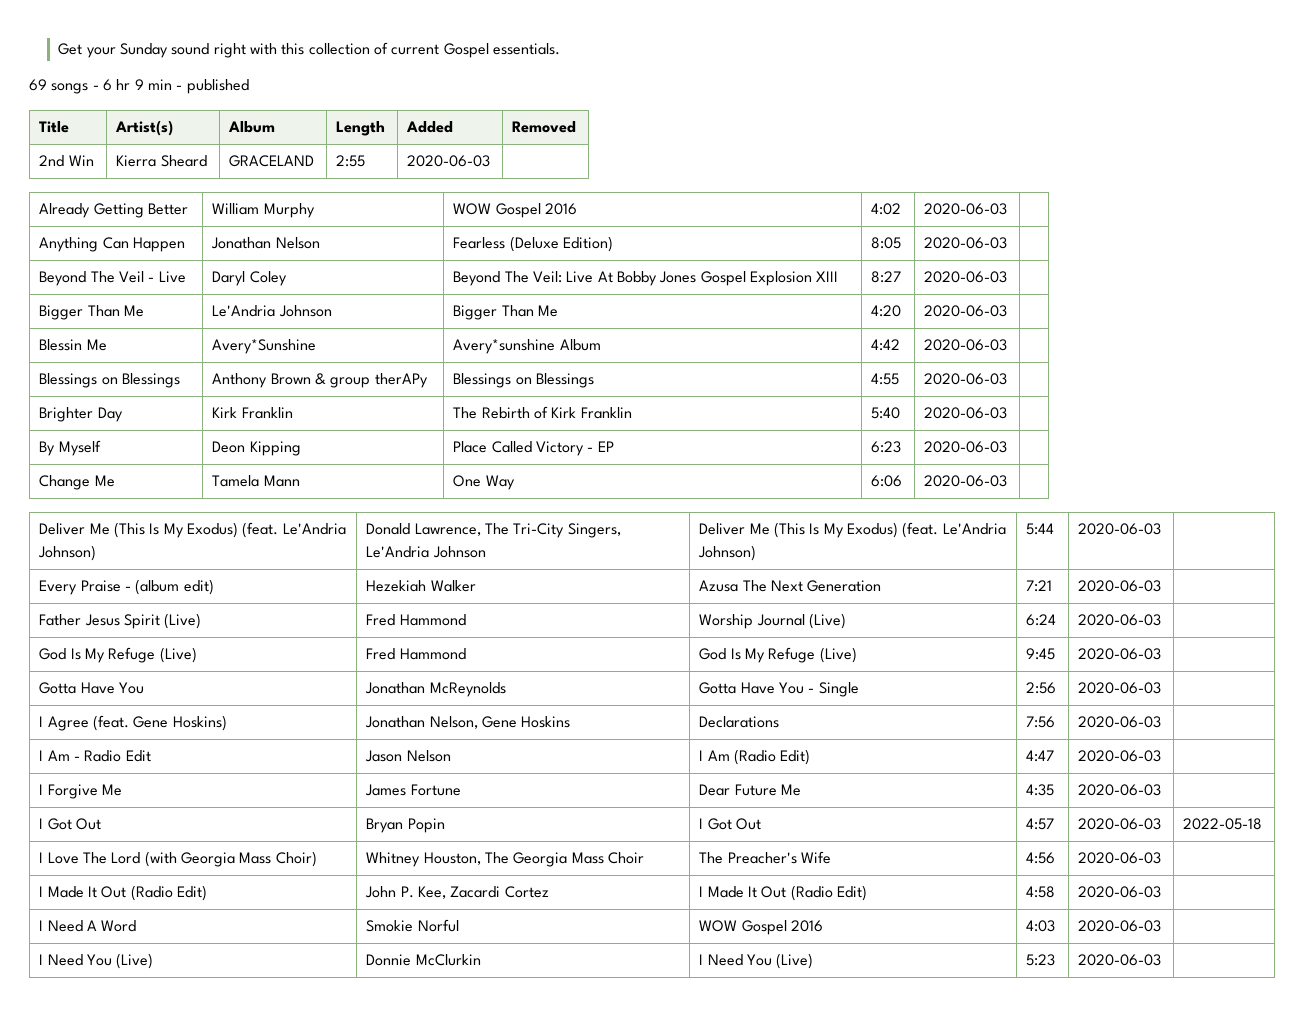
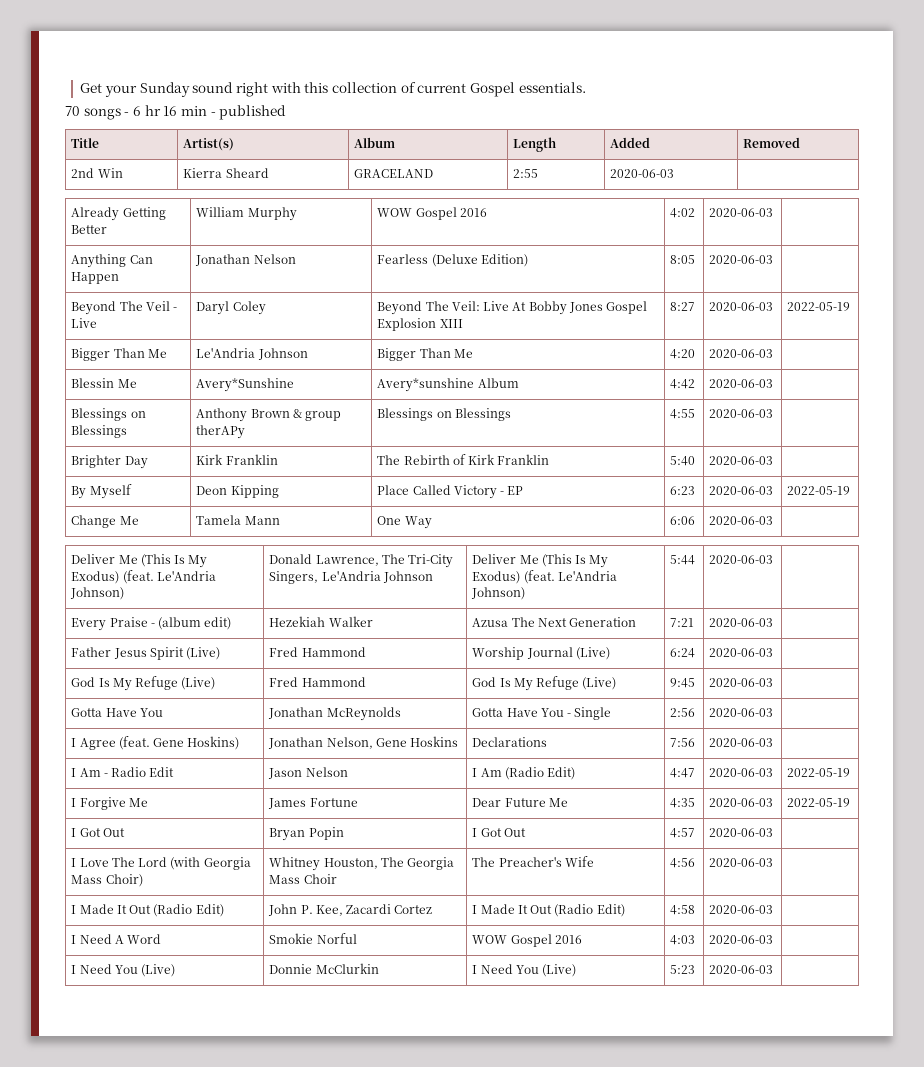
- 69 songs - 6 hr 9 min - published
+ 70 songs - 6 hr 16 min - published
- Beyond The Veil - Live | Daryl Coley | Beyond The Veil: Live At Bobby Jones Gospel Explosion XIII | 8:27 | 2020-06-03 |
+ Beyond The Veil - Live | Daryl Coley | Beyond The Veil: Live At Bobby Jones Gospel Explosion XIII | 8:27 | 2020-06-03 | 2022-05-19
- By Myself | Deon Kipping | Place Called Victory - EP | 6:23 | 2020-06-03 |
+ By Myself | Deon Kipping | Place Called Victory - EP | 6:23 | 2020-06-03 | 2022-05-19
- I Am - Radio Edit | Jason Nelson | I Am (Radio Edit) | 4:47 | 2020-06-03 |
+ I Am - Radio Edit | Jason Nelson | I Am (Radio Edit) | 4:47 | 2020-06-03 | 2022-05-19
- I Forgive Me | James Fortune | Dear Future Me | 4:35 | 2020-06-03 |
+ I Forgive Me | James Fortune | Dear Future Me | 4:35 | 2020-06-03 | 2022-05-19
- I Got Out | Bryan Popin | I Got Out | 4:57 | 2020-06-03 | 2022-05-18
+ I Got Out | Bryan Popin | I Got Out | 4:57 | 2020-06-03 |

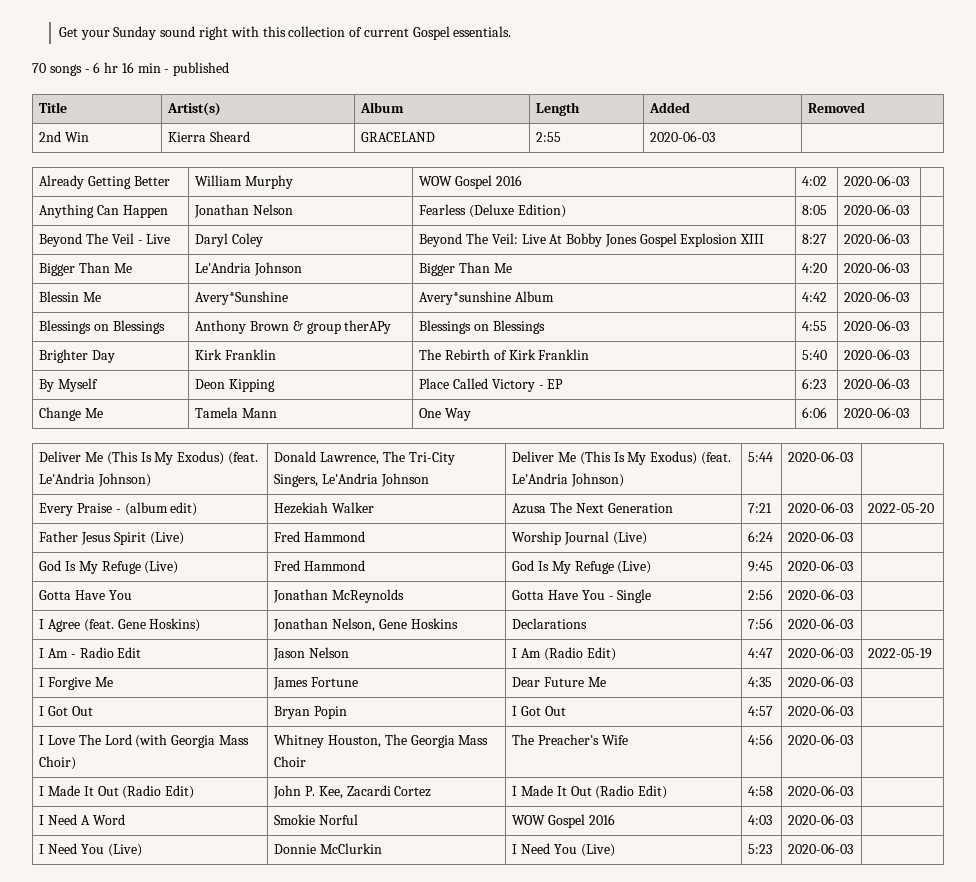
- Beyond The Veil - Live | Daryl Coley | Beyond The Veil: Live At Bobby Jones Gospel Explosion XIII | 8:27 | 2020-06-03 | 2022-05-19
+ Beyond The Veil - Live | Daryl Coley | Beyond The Veil: Live At Bobby Jones Gospel Explosion XIII | 8:27 | 2020-06-03 |
- By Myself | Deon Kipping | Place Called Victory - EP | 6:23 | 2020-06-03 | 2022-05-19
+ By Myself | Deon Kipping | Place Called Victory - EP | 6:23 | 2020-06-03 |
- Every Praise - (album edit) | Hezekiah Walker | Azusa The Next Generation | 7:21 | 2020-06-03 |
+ Every Praise - (album edit) | Hezekiah Walker | Azusa The Next Generation | 7:21 | 2020-06-03 | 2022-05-20
- I Forgive Me | James Fortune | Dear Future Me | 4:35 | 2020-06-03 | 2022-05-19
+ I Forgive Me | James Fortune | Dear Future Me | 4:35 | 2020-06-03 |

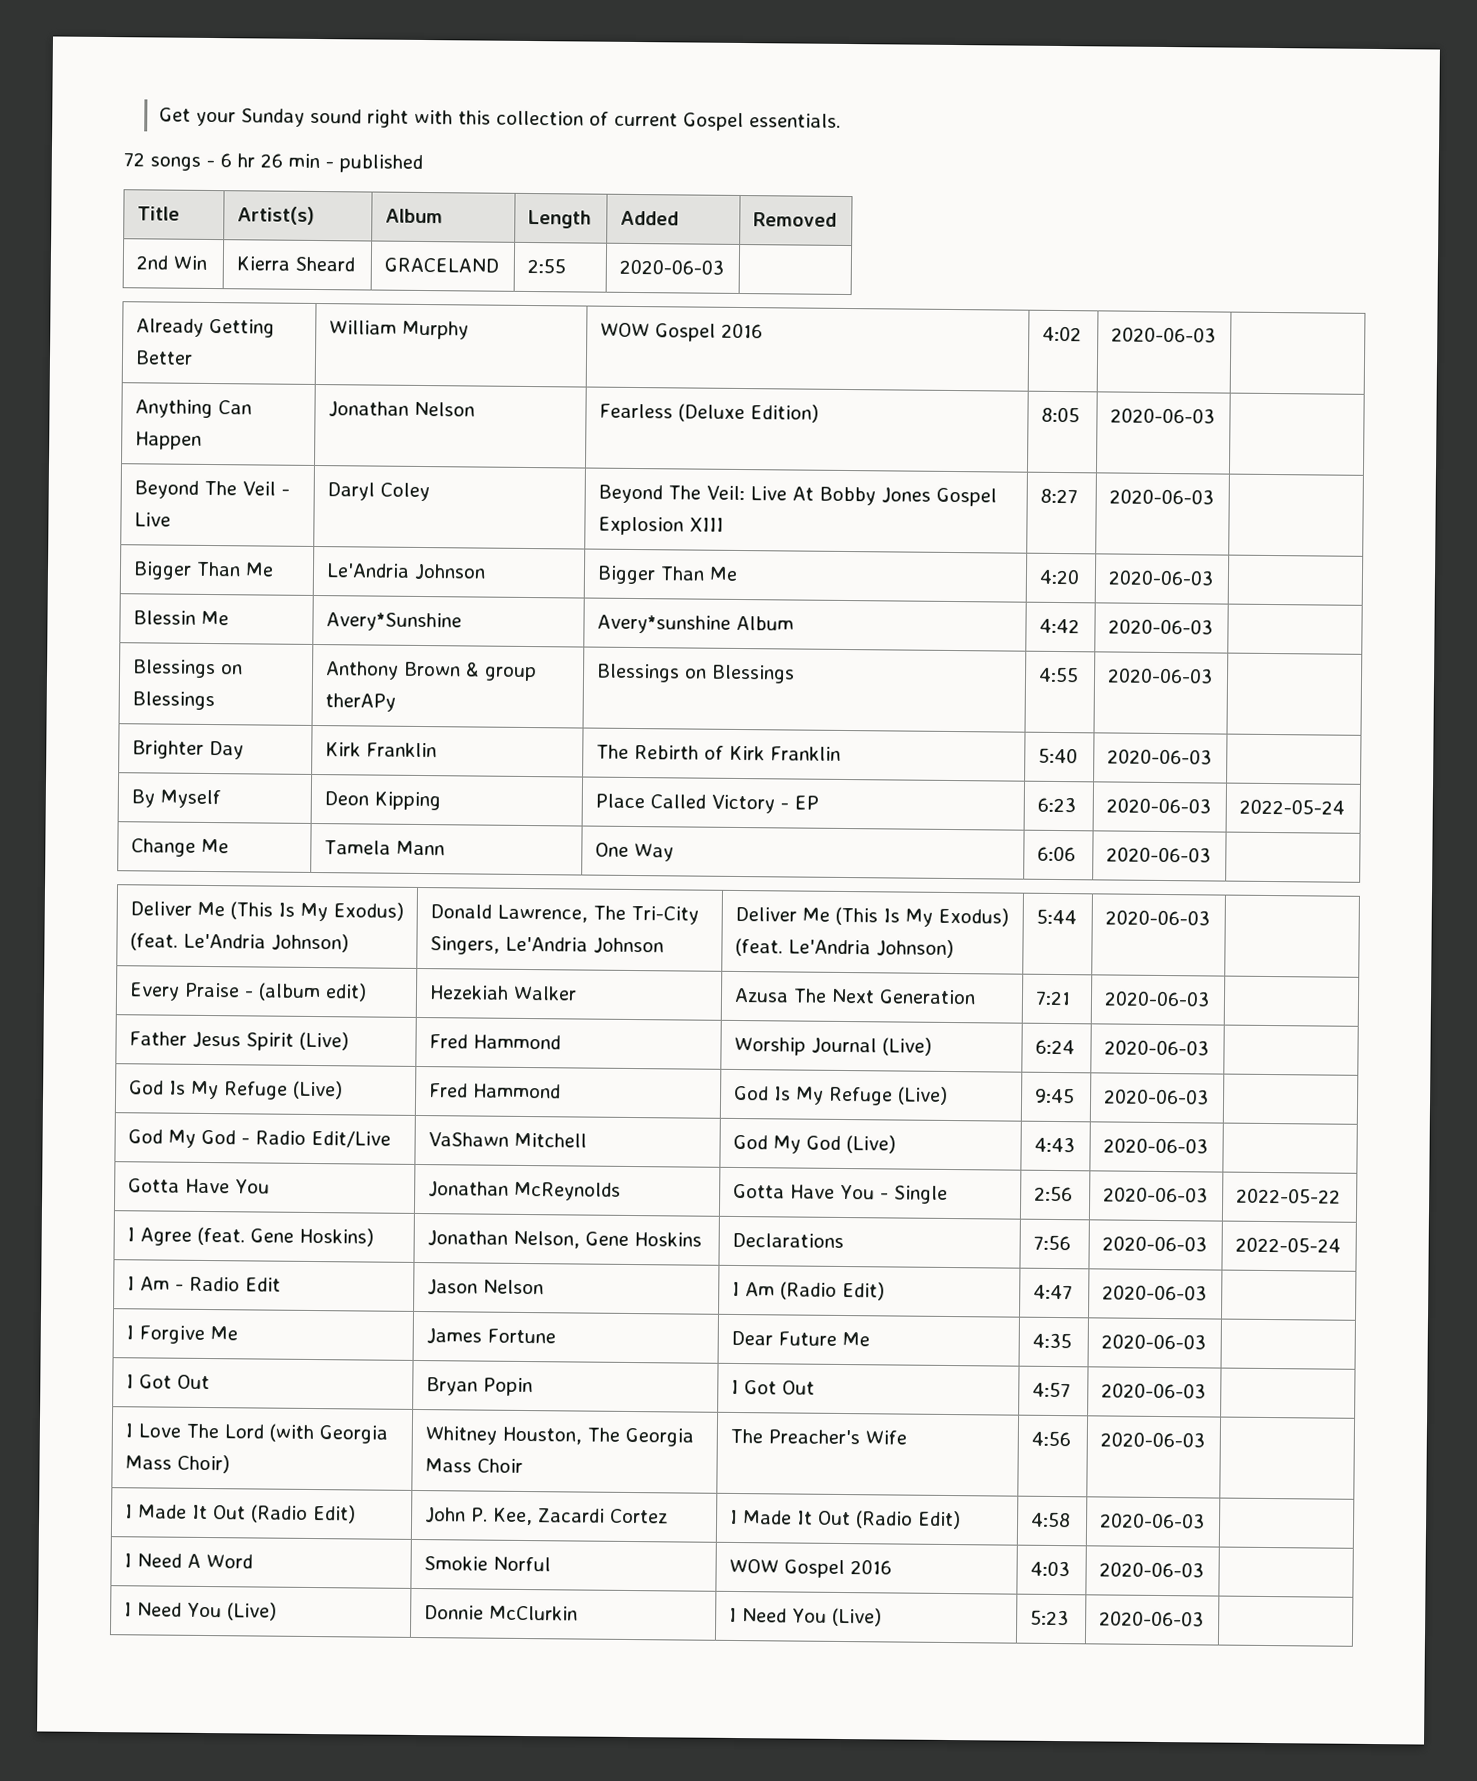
- 70 songs - 6 hr 16 min - published
+ 72 songs - 6 hr 26 min - published
- By Myself | Deon Kipping | Place Called Victory - EP | 6:23 | 2020-06-03 |
+ By Myself | Deon Kipping | Place Called Victory - EP | 6:23 | 2020-06-03 | 2022-05-24
- Every Praise - (album edit) | Hezekiah Walker | Azusa The Next Generation | 7:21 | 2020-06-03 | 2022-05-20
+ Every Praise - (album edit) | Hezekiah Walker | Azusa The Next Generation | 7:21 | 2020-06-03 |
+ God My God - Radio Edit/Live | VaShawn Mitchell | God My God (Live) | 4:43 | 2020-06-03 |
- Gotta Have You | Jonathan McReynolds | Gotta Have You - Single | 2:56 | 2020-06-03 |
+ Gotta Have You | Jonathan McReynolds | Gotta Have You - Single | 2:56 | 2020-06-03 | 2022-05-22
- I Agree (feat. Gene Hoskins) | Jonathan Nelson, Gene Hoskins | Declarations | 7:56 | 2020-06-03 |
+ I Agree (feat. Gene Hoskins) | Jonathan Nelson, Gene Hoskins | Declarations | 7:56 | 2020-06-03 | 2022-05-24
- I Am - Radio Edit | Jason Nelson | I Am (Radio Edit) | 4:47 | 2020-06-03 | 2022-05-19
+ I Am - Radio Edit | Jason Nelson | I Am (Radio Edit) | 4:47 | 2020-06-03 |

